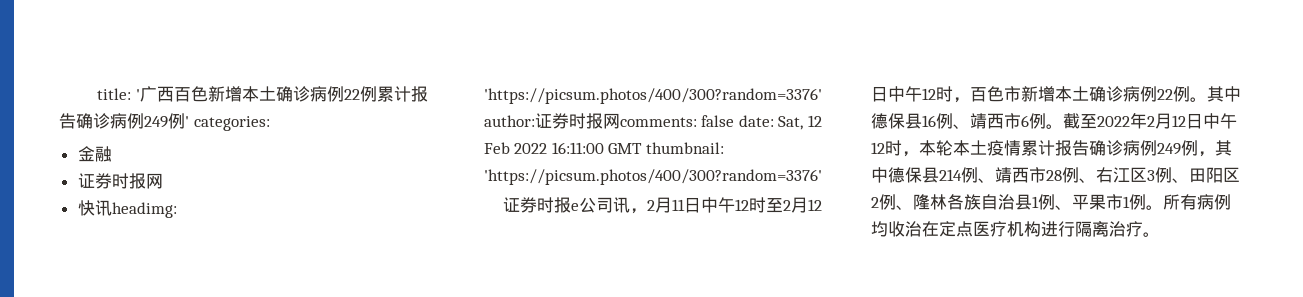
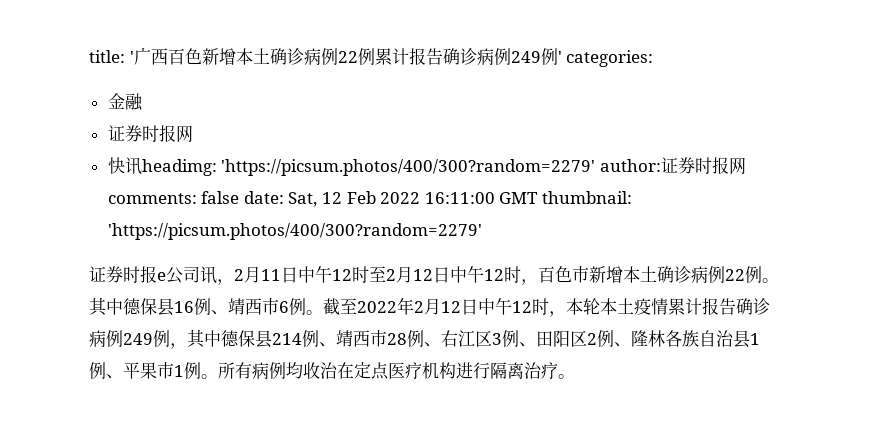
- 快讯headimg: 'https://picsum.photos/400/300?random=3376' author:证券时报网comments: false date: Sat, 12 Feb 2022 16:11:00 GMT thumbnail: 'https://picsum.photos/400/300?random=3376'
+ 快讯headimg: 'https://picsum.photos/400/300?random=2279' author:证券时报网comments: false date: Sat, 12 Feb 2022 16:11:00 GMT thumbnail: 'https://picsum.photos/400/300?random=2279'

